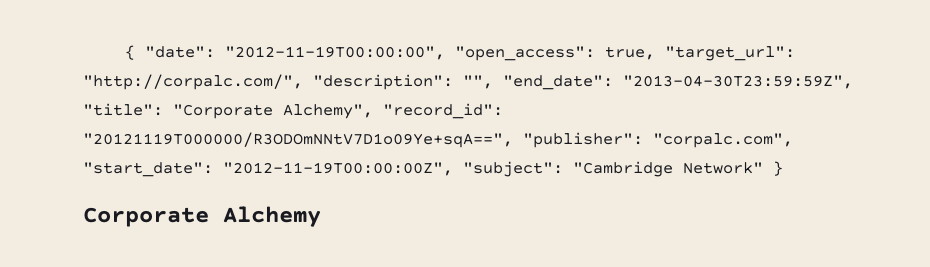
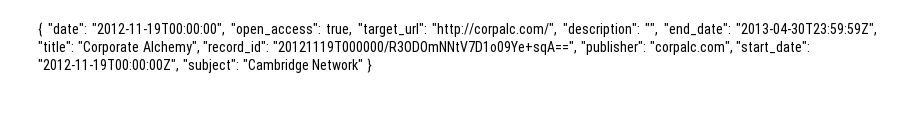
- Corporate Alchemy

